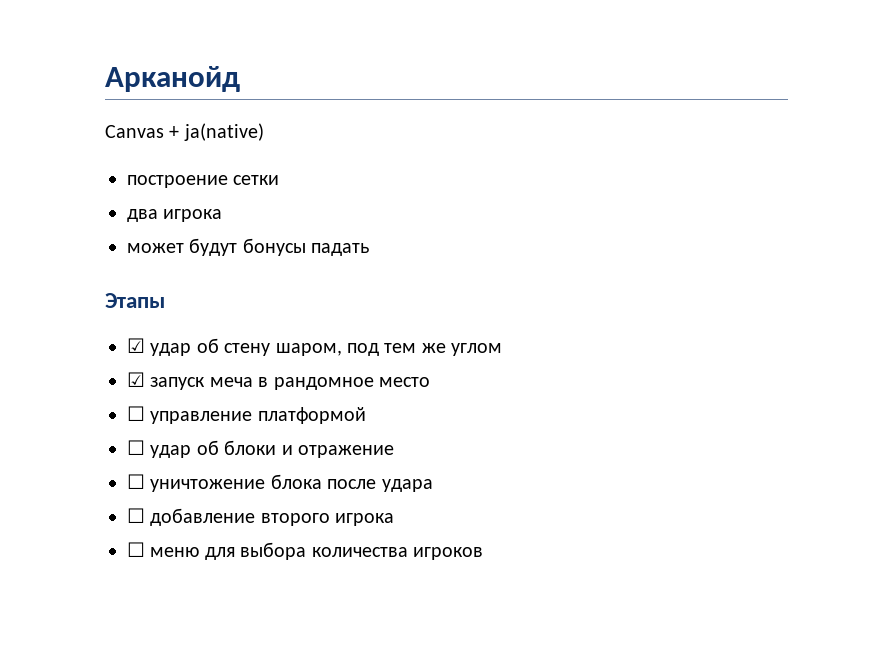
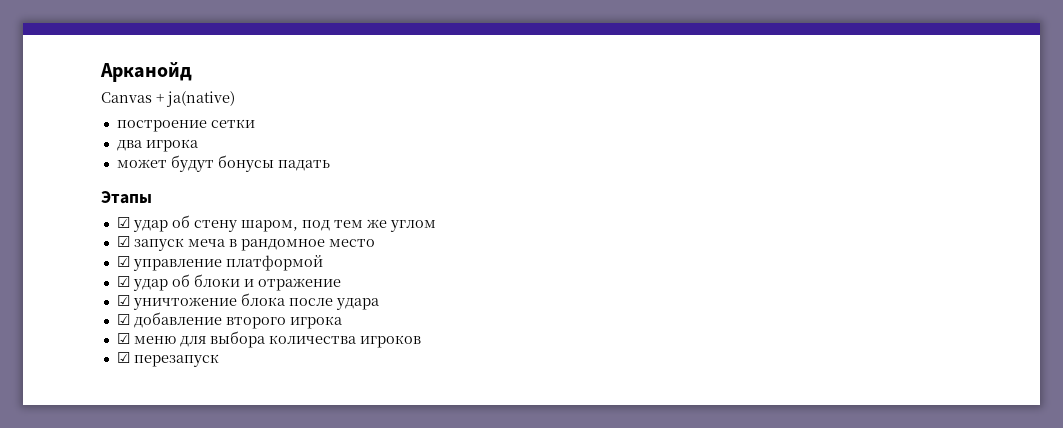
- ☐ управление платформой
+ ☑ управление платформой
- ☐ удар об блоки и отражение
+ ☑ удар об блоки и отражение
- ☐ уничтожение блока после удара
+ ☑ уничтожение блока после удара
- ☐ добавление второго игрока
+ ☑ добавление второго игрока
- ☐ меню для выбора количества игроков
+ ☑ меню для выбора количества игроков
+ ☑ перезапуск

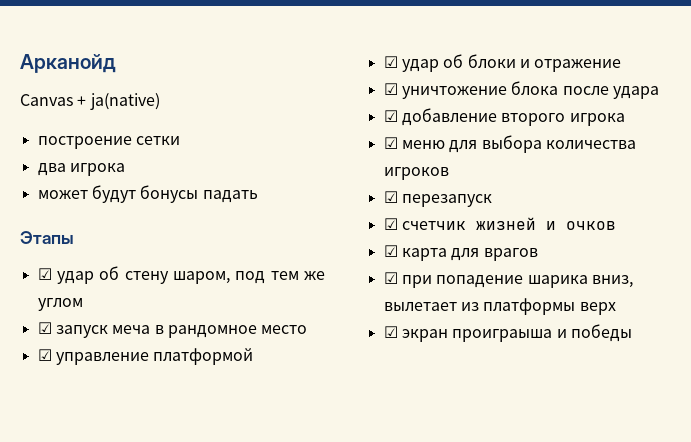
+ ☑ счетчик жизней и очков
+ ☑ карта для врагов
+ ☑ при попадение шарика вниз, вылетает из платформы верх
+ ☑ экран проиграыша и победы

